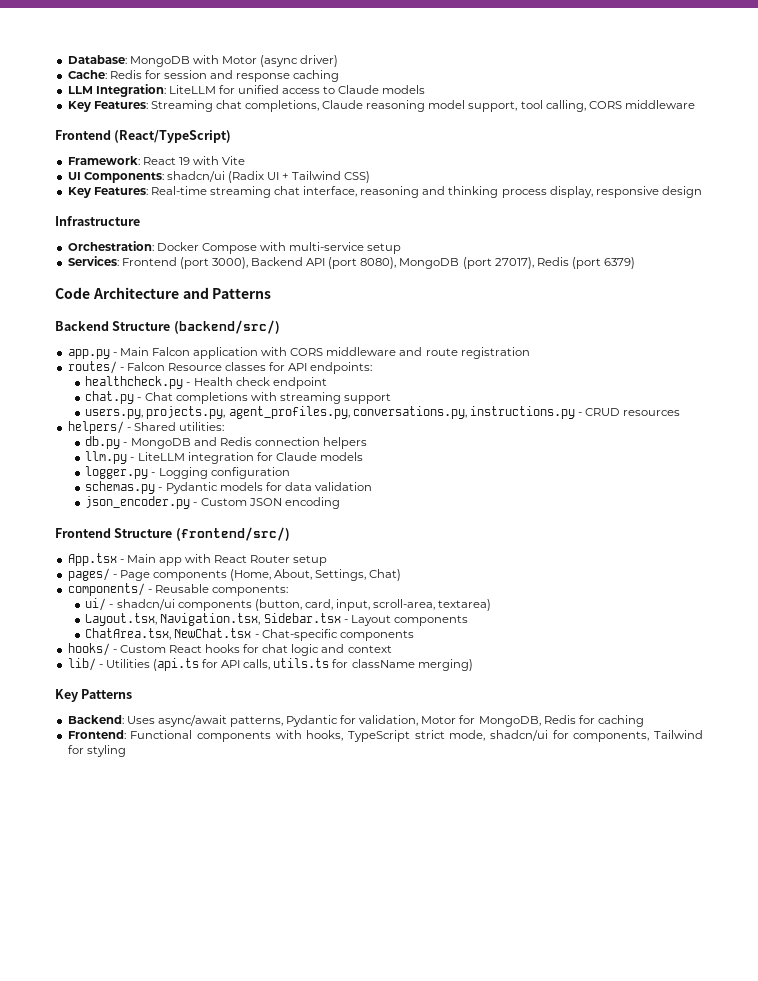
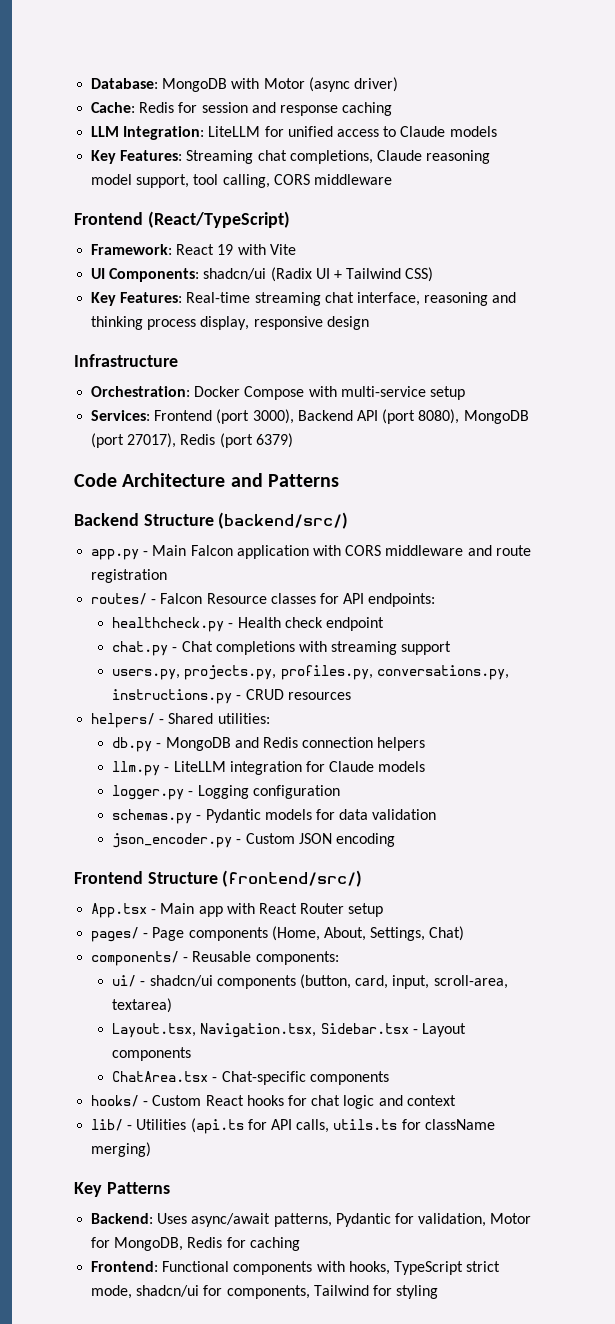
- users.py, projects.py, agent_profiles.py, conversations.py, instructions.py - CRUD resources
+ users.py, projects.py, profiles.py, conversations.py, instructions.py - CRUD resources
- ChatArea.tsx, NewChat.tsx - Chat-specific components
+ ChatArea.tsx - Chat-specific components

